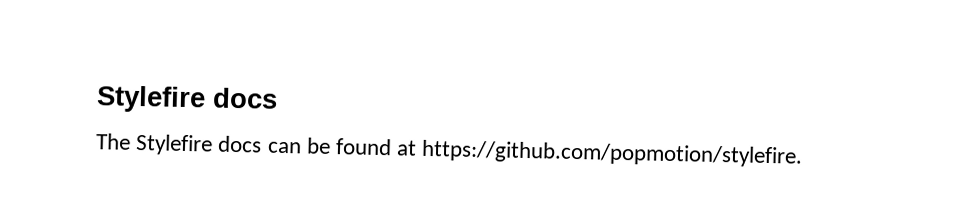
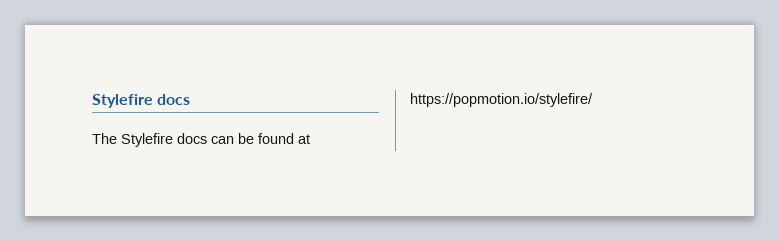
- The Stylefire docs can be found at https://github.com/popmotion/stylefire.
+ The Stylefire docs can be found at https://popmotion.io/stylefire/

